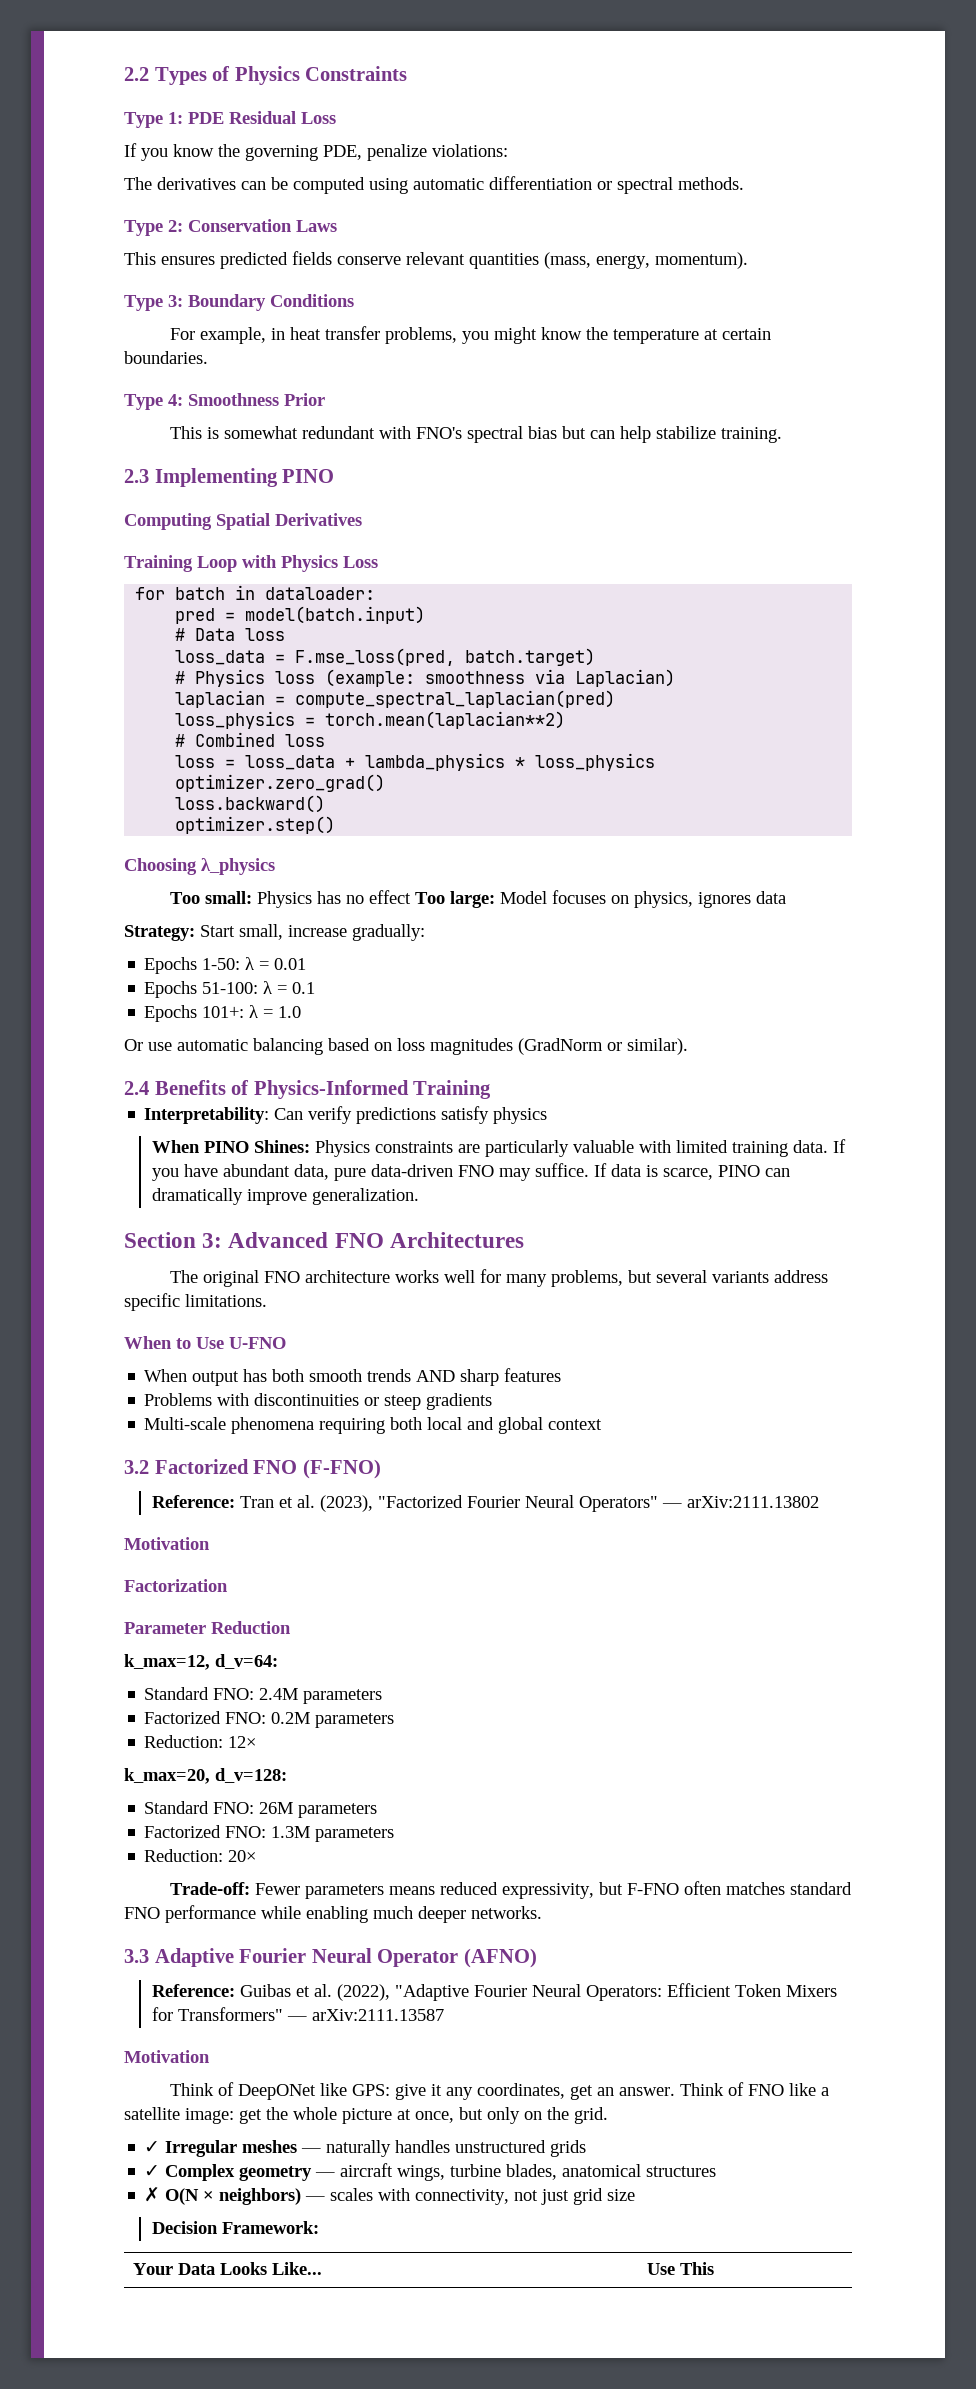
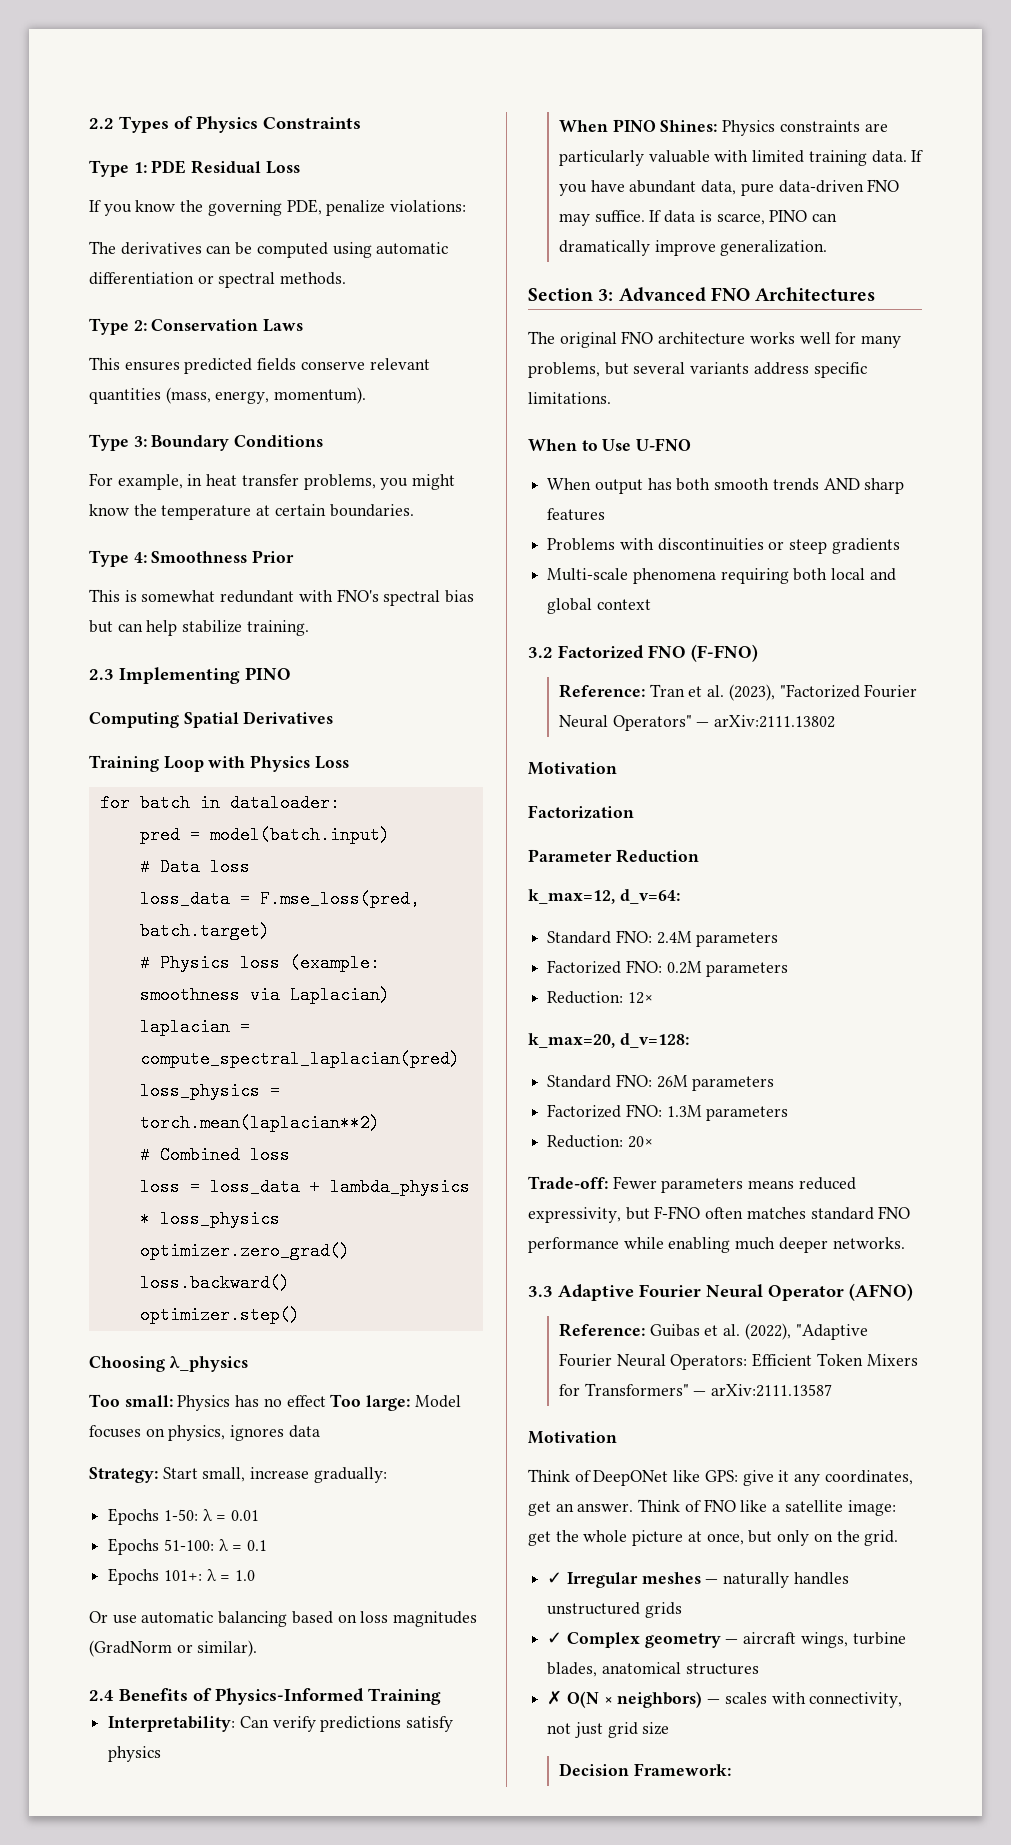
- Your Data Looks Like... | Use This

